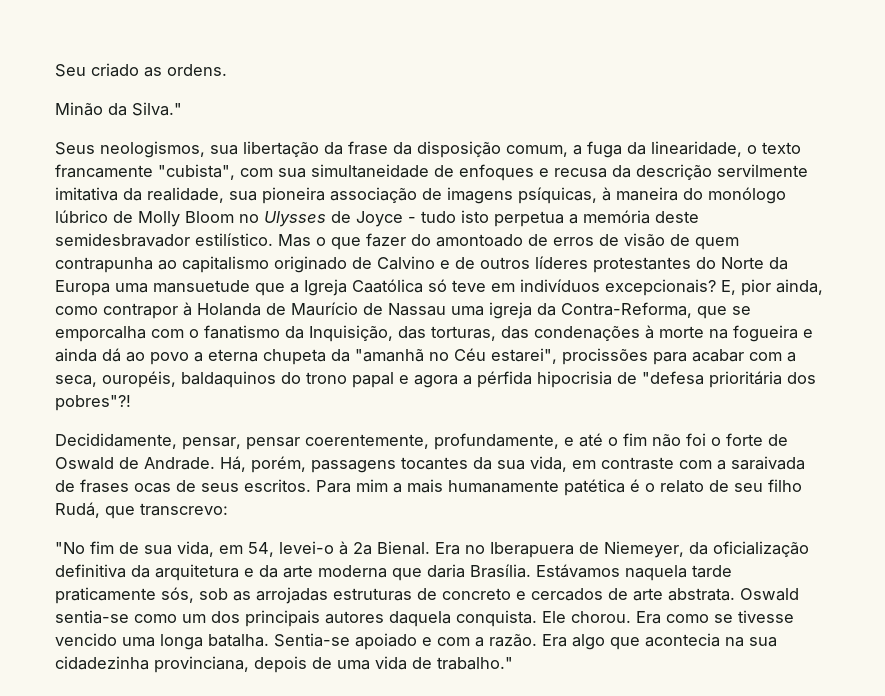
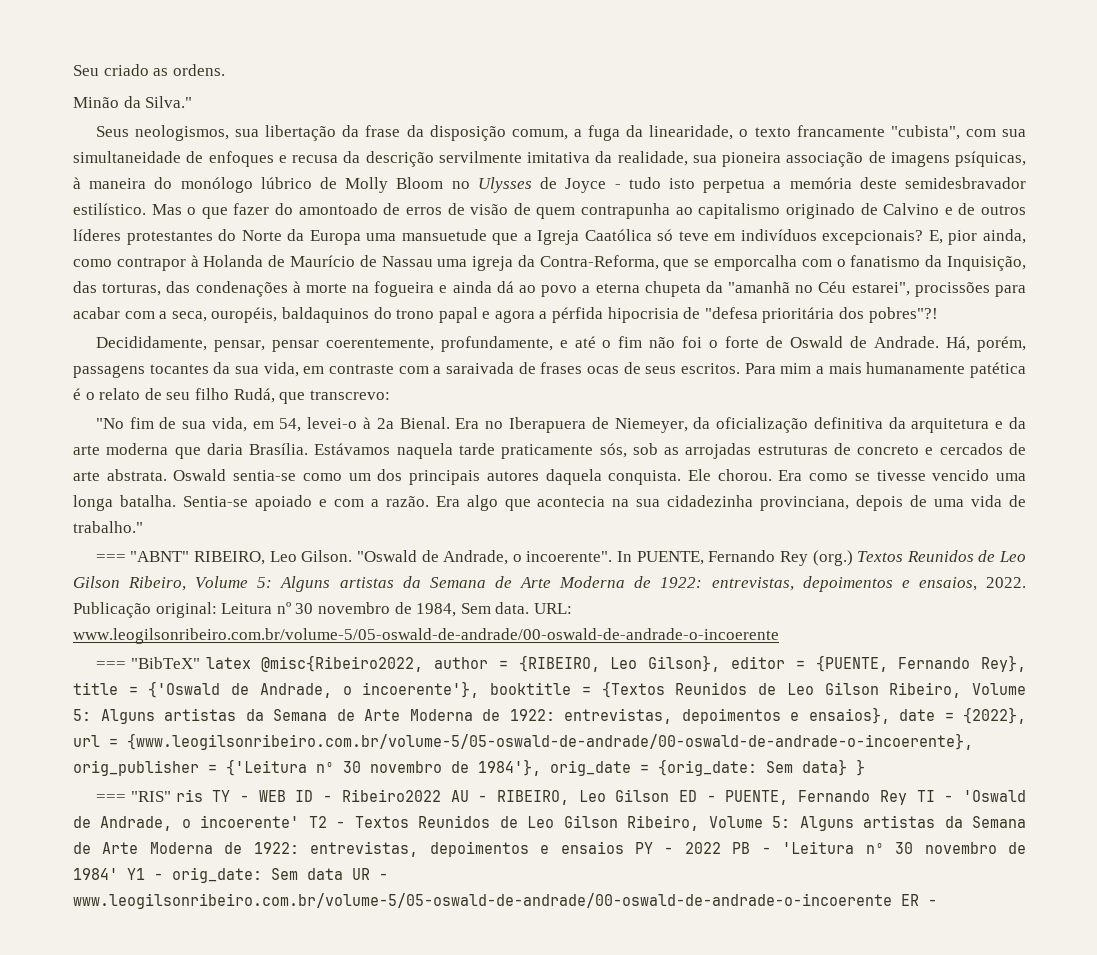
+ === "ABNT" RIBEIRO, Leo Gilson. "Oswald de Andrade, o incoerente". In PUENTE, Fernando Rey (org.) Textos Reunidos de Leo Gilson Ribeiro, Volume 5: Alguns artistas da Semana de Arte Moderna de 1922: entrevistas, depoimentos e ensaios, 2022. Publicação original: Leitura nº 30 novembro de 1984, Sem data. URL: www.leogilsonribeiro.com.br/volume-5/05-oswald-de-andrade/00-oswald-de-andrade-o-incoerente
+ === "BibTeX" latex @misc{Ribeiro2022, author = {RIBEIRO, Leo Gilson}, editor = {PUENTE, Fernando Rey}, title = {'Oswald de Andrade, o incoerente'}, booktitle = {Textos Reunidos de Leo Gilson Ribeiro, Volume 5: Alguns artistas da Semana de Arte Moderna de 1922: entrevistas, depoimentos e ensaios}, date = {2022}, url = {www.leogilsonribeiro.com.br/volume-5/05-oswald-de-andrade/00-oswald-de-andrade-o-incoerente}, orig_publisher = {'Leitura nº 30 novembro de 1984'}, orig_date = {orig_date: Sem data} }
+ === "RIS" ris TY - WEB ID - Ribeiro2022 AU - RIBEIRO, Leo Gilson ED - PUENTE, Fernando Rey TI - 'Oswald de Andrade, o incoerente' T2 - Textos Reunidos de Leo Gilson Ribeiro, Volume 5: Alguns artistas da Semana de Arte Moderna de 1922: entrevistas, depoimentos e ensaios PY - 2022 PB - 'Leitura nº 30 novembro de 1984' Y1 - orig_date: Sem data UR - www.leogilsonribeiro.com.br/volume-5/05-oswald-de-andrade/00-oswald-de-andrade-o-incoerente ER -

